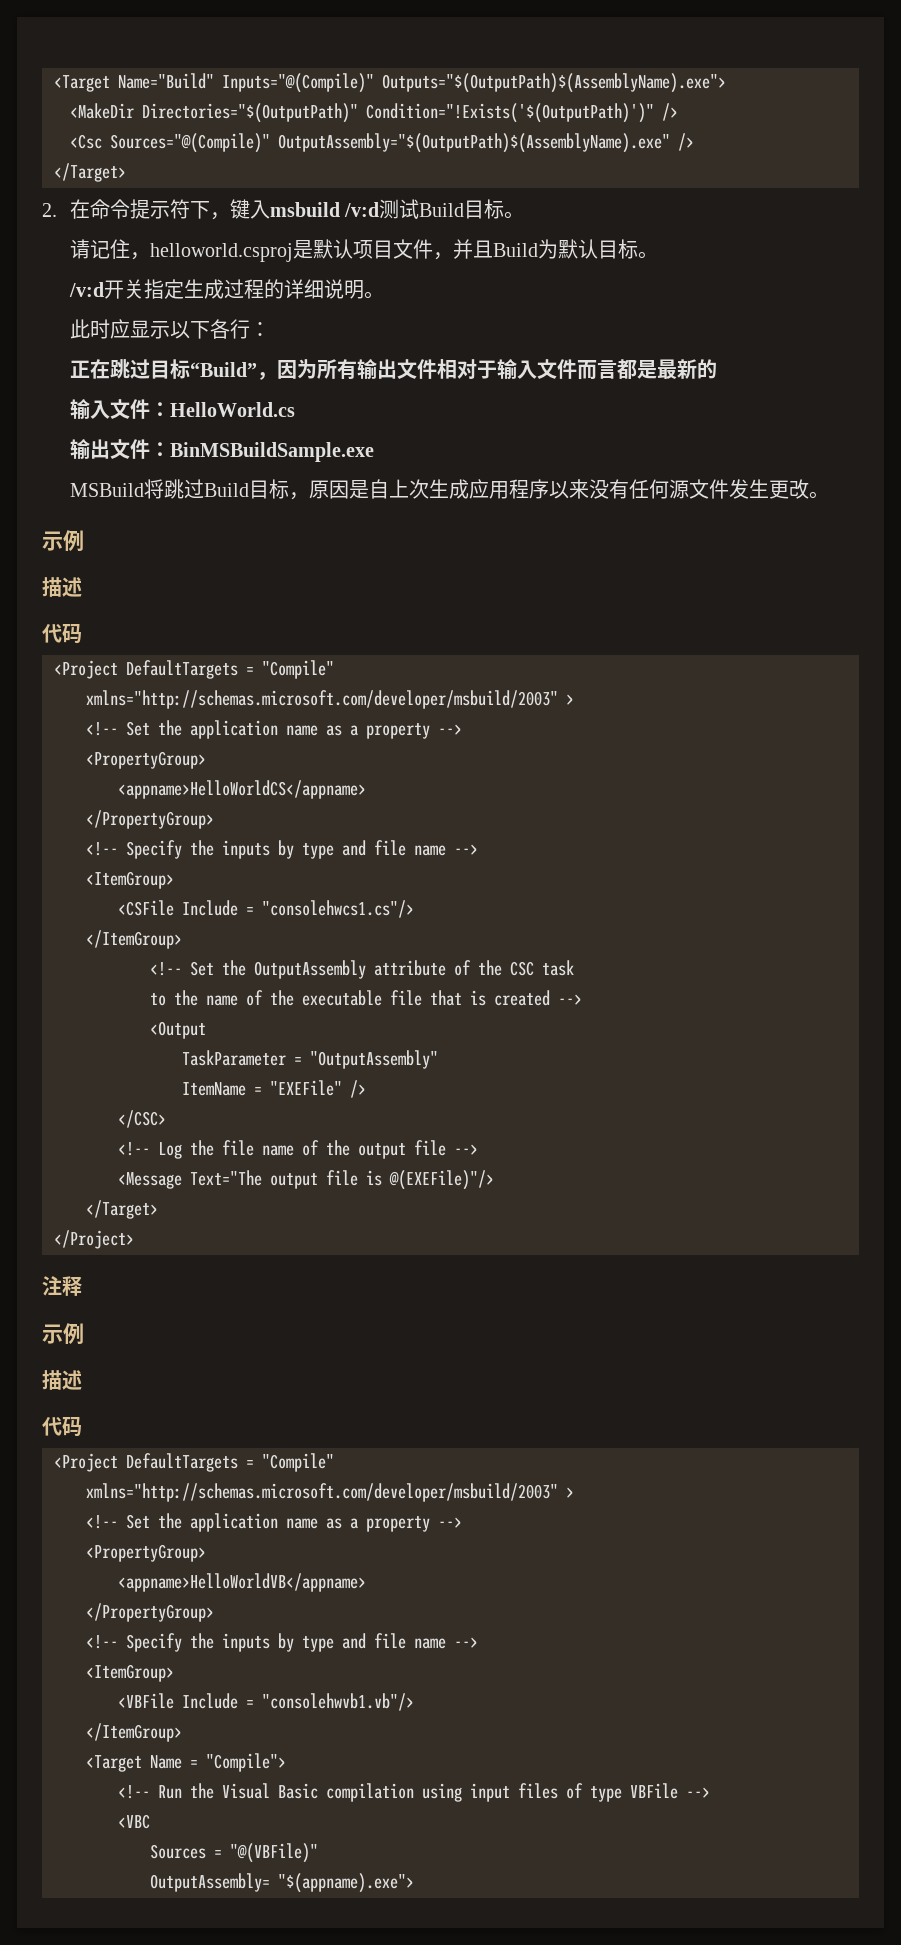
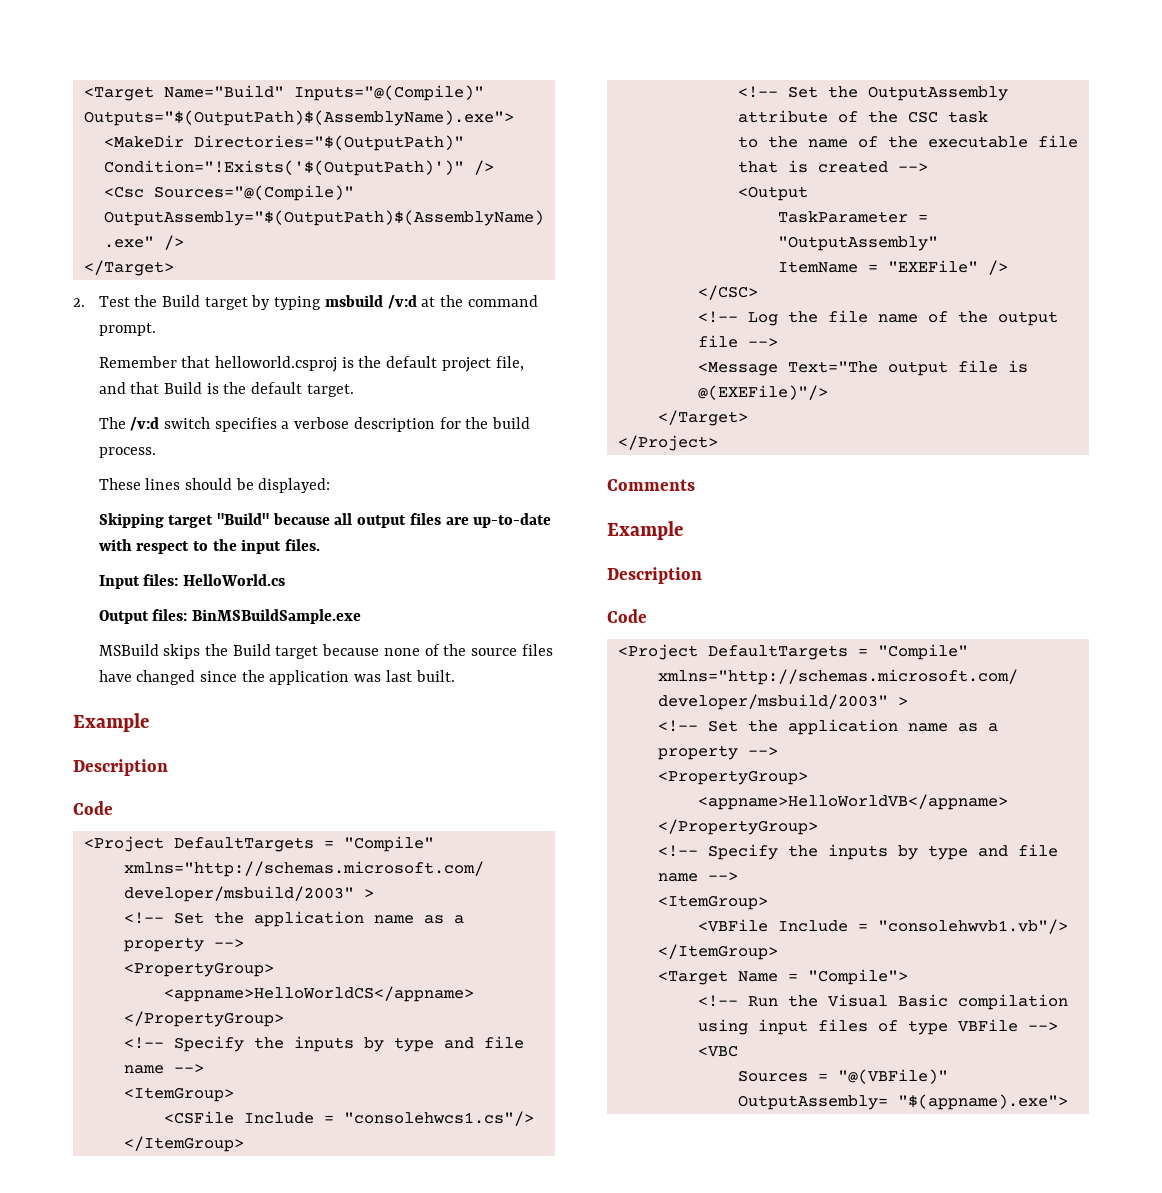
- 2.在命令提示符下，键入msbuild /v:d测试Build目标。
- 请记住，helloworld.csproj是默认项目文件，并且Build为默认目标。
- /v:d开关指定生成过程的详细说明。
- 此时应显示以下各行：
- 正在跳过目标“Build”，因为所有输出文件相对于输入文件而言都是最新的
- 输入文件：HelloWorld.cs
+ 2. Test the Build target by typing msbuild /v:d at the command prompt.
+ Remember that helloworld.csproj is the default project file, and that Build is the default target.
+ The /v:d switch specifies a verbose description for the build process.
+ These lines should be displayed:
+ Skipping target "Build" because all output files are up-to-date with respect to the input files.
+ Input files: HelloWorld.cs
- 输出文件：BinMSBuildSample.exe
+ Output files: BinMSBuildSample.exe
- MSBuild将跳过Build目标，原因是自上次生成应用程序以来没有任何源文件发生更改。
- 示例
- 描述
- 代码
+ MSBuild skips the Build target because none of the source files have changed since the application was last built.
+ Example
+ Description
+ Code
- 注释
- 示例
- 描述
- 代码
+ Comments
+ Example
+ Description
+ Code

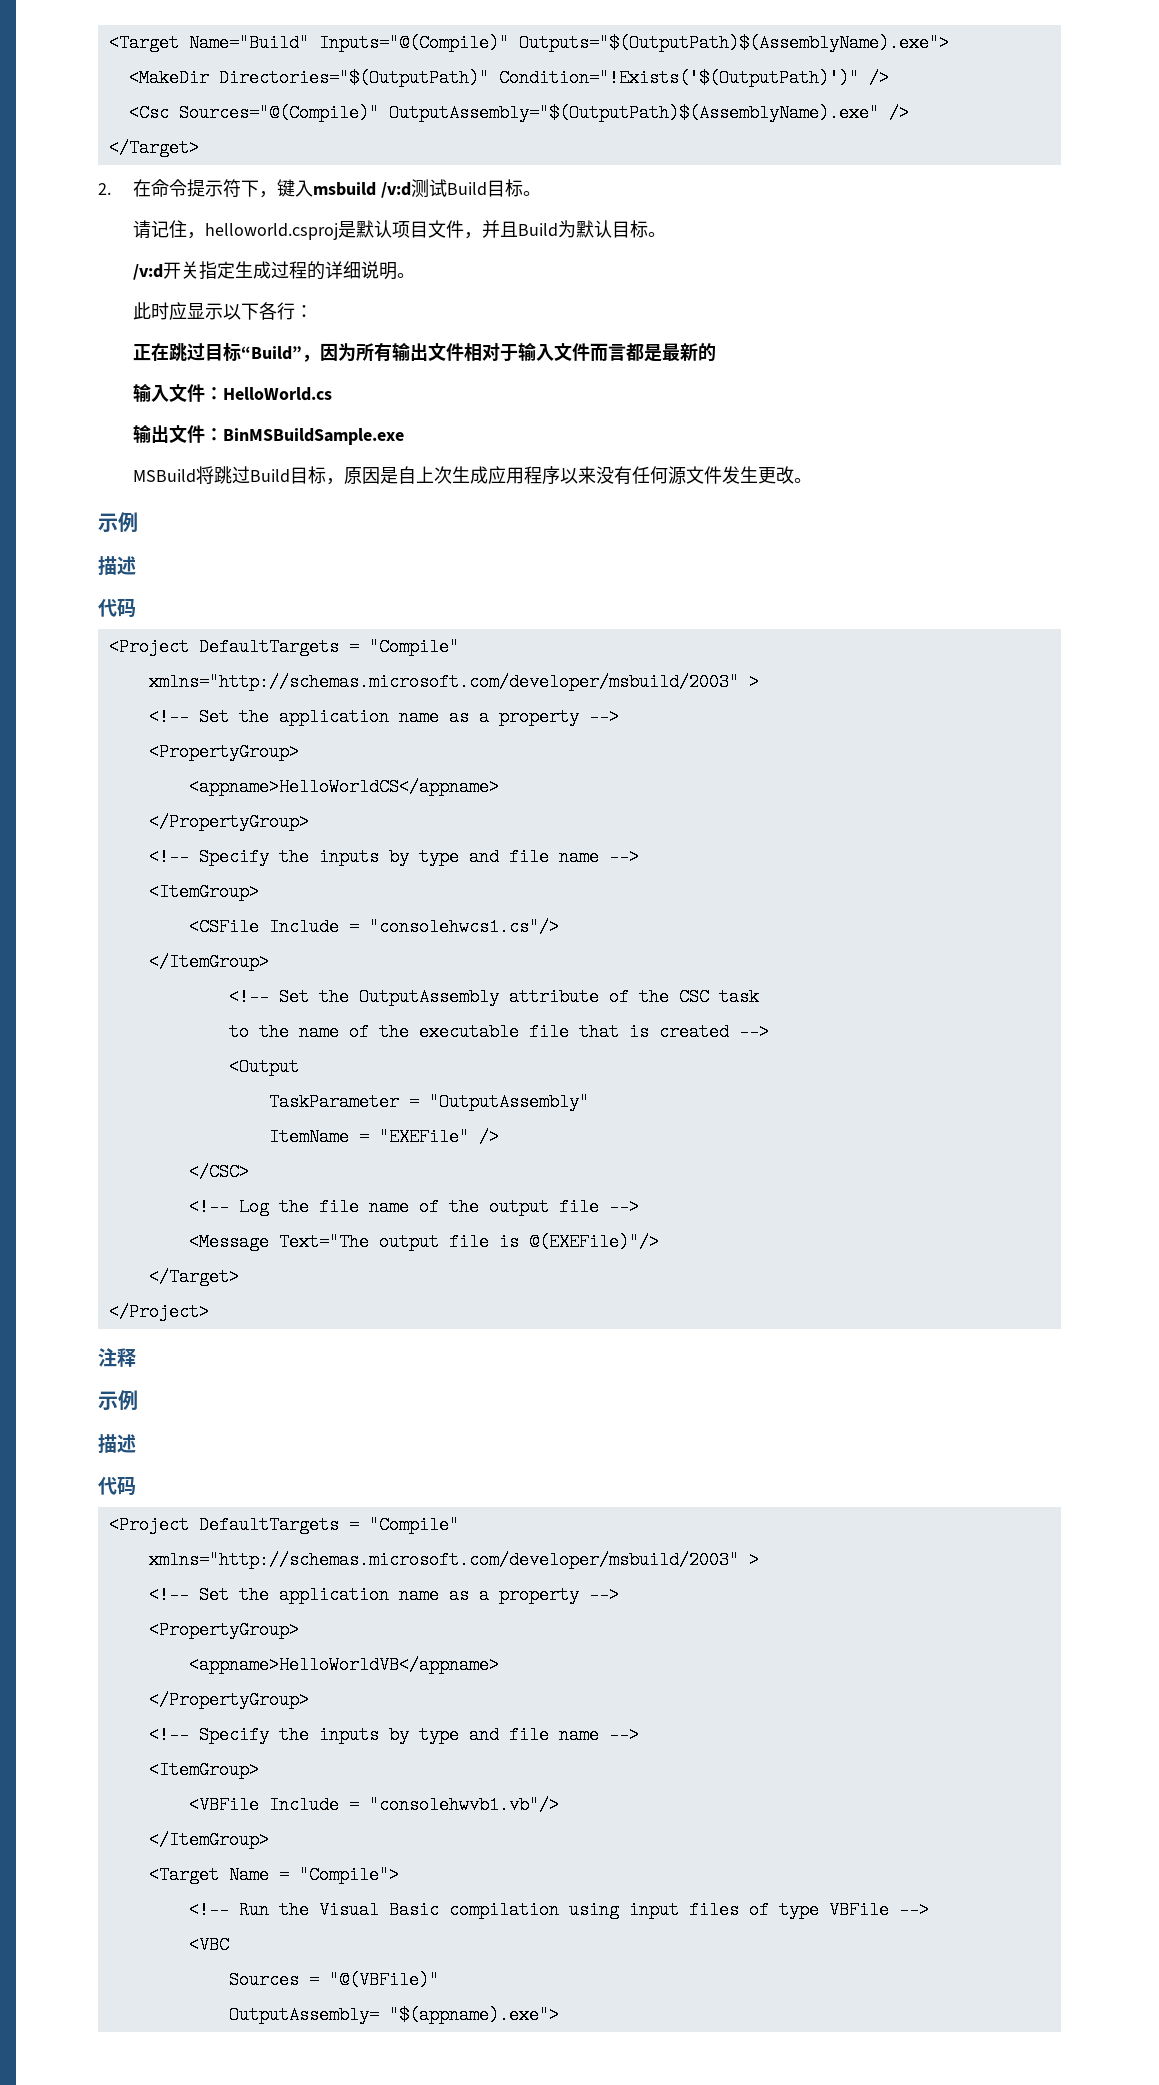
- 2. Test the Build target by typing msbuild /v:d at the command prompt.
- Remember that helloworld.csproj is the default project file, and that Build is the default target.
- The /v:d switch specifies a verbose description for the build process.
- These lines should be displayed:
- Skipping target "Build" because all output files are up-to-date with respect to the input files.
- Input files: HelloWorld.cs
+ 2.在命令提示符下，键入msbuild /v:d测试Build目标。
+ 请记住，helloworld.csproj是默认项目文件，并且Build为默认目标。
+ /v:d开关指定生成过程的详细说明。
+ 此时应显示以下各行：
+ 正在跳过目标“Build”，因为所有输出文件相对于输入文件而言都是最新的
+ 输入文件：HelloWorld.cs
- Output files: BinMSBuildSample.exe
+ 输出文件：BinMSBuildSample.exe
- MSBuild skips the Build target because none of the source files have changed since the application was last built.
- Example
- Description
- Code
+ MSBuild将跳过Build目标，原因是自上次生成应用程序以来没有任何源文件发生更改。
+ 示例
+ 描述
+ 代码
- Comments
- Example
- Description
- Code
+ 注释
+ 示例
+ 描述
+ 代码

